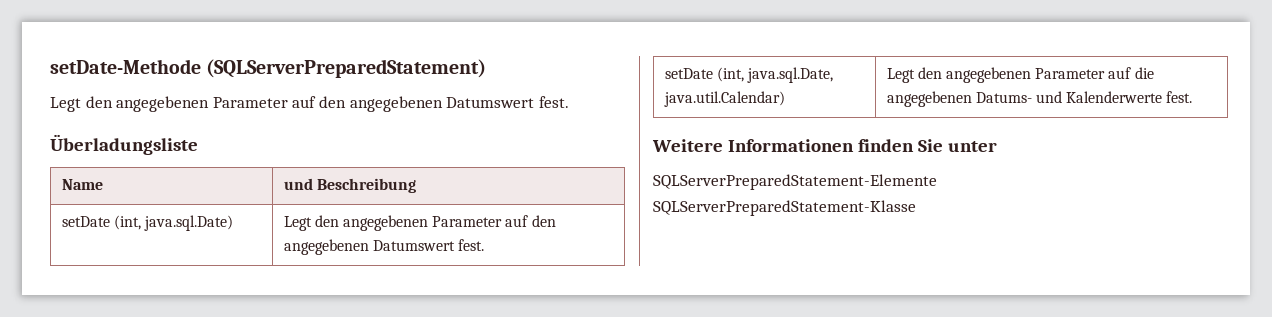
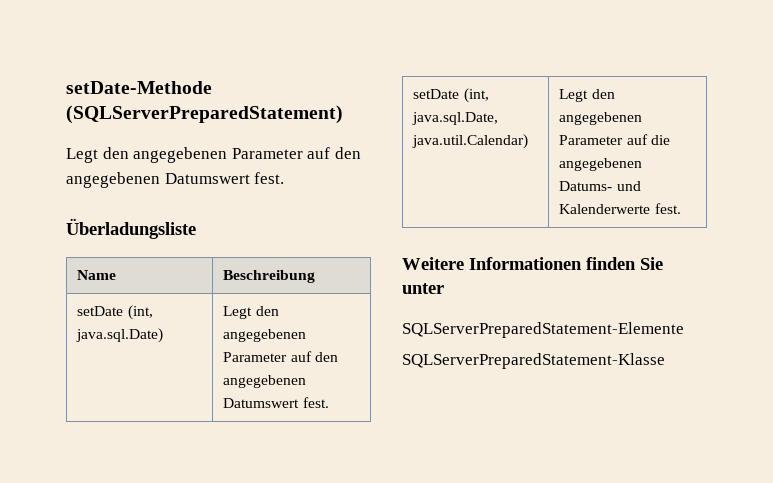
- Name | und Beschreibung
+ Name | Beschreibung

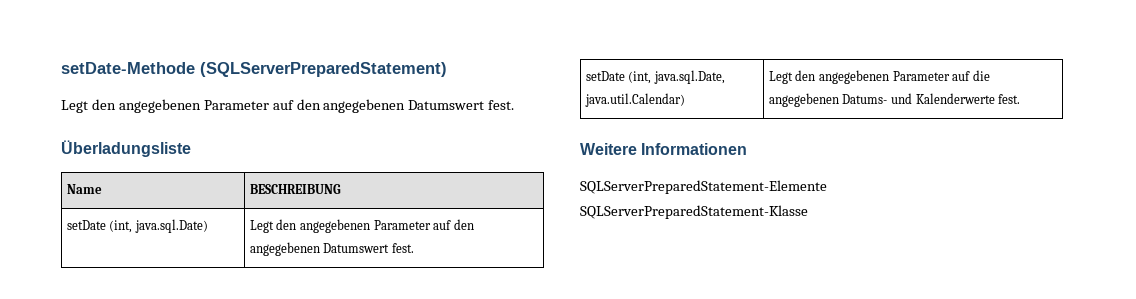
- Name | Beschreibung
+ Name | BESCHREIBUNG
- Weitere Informationen finden Sie unter
+ Weitere Informationen

